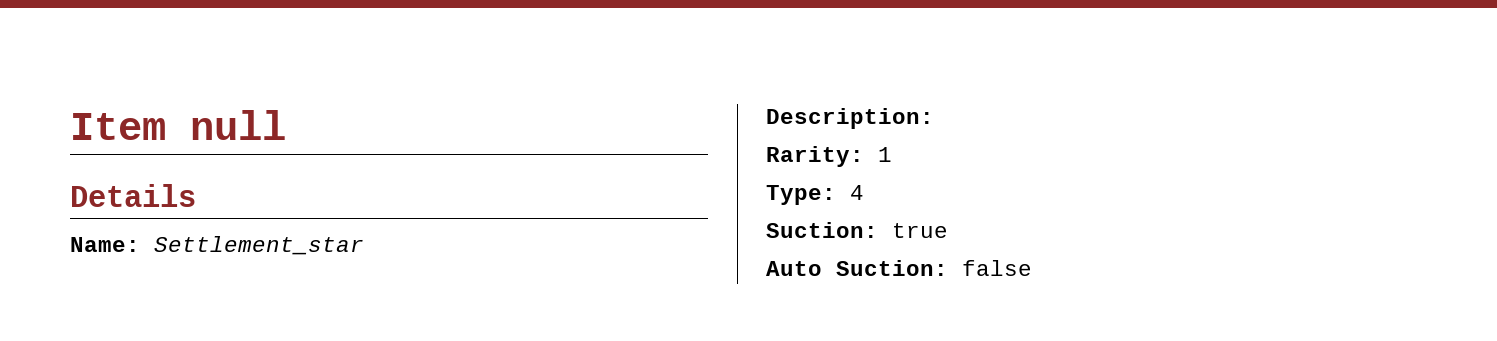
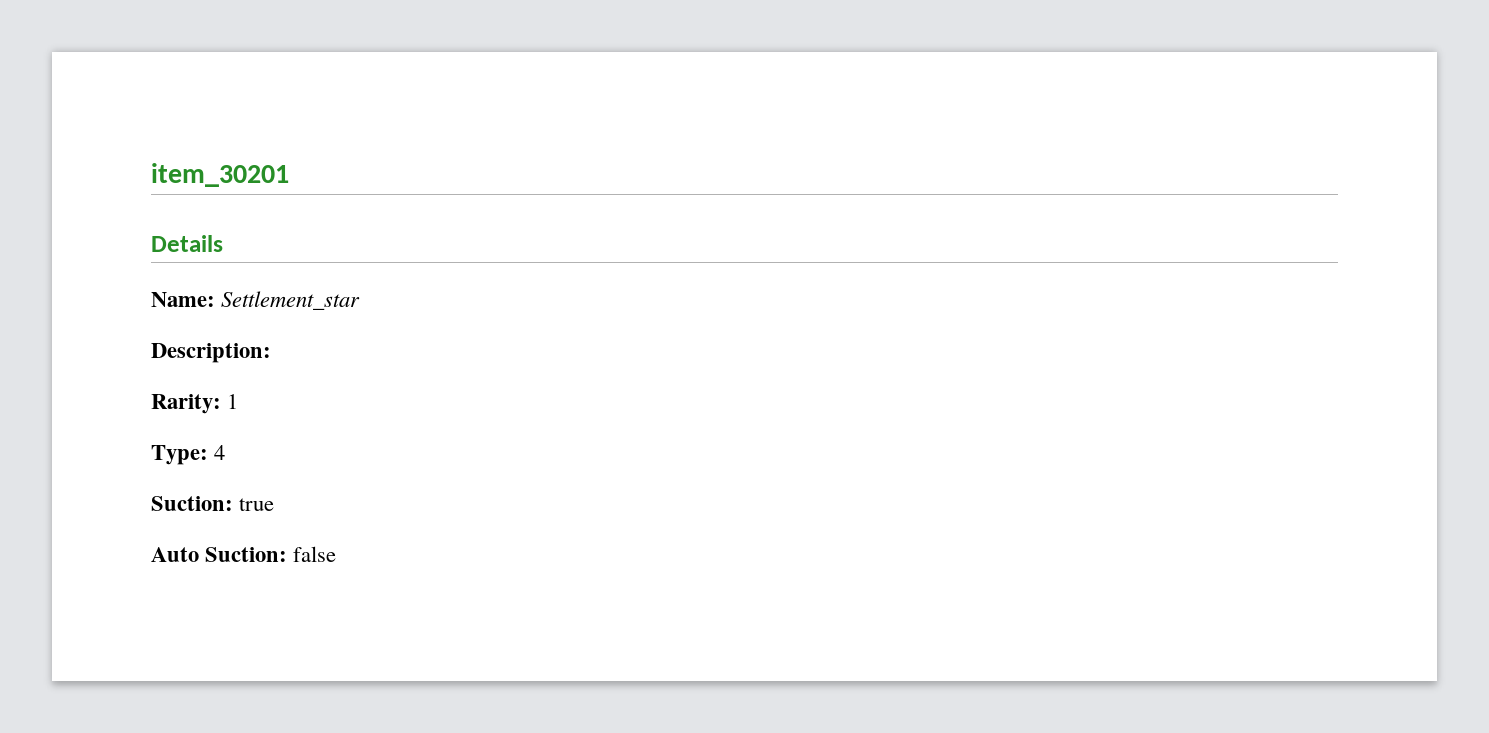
- Item null
+ item_30201

